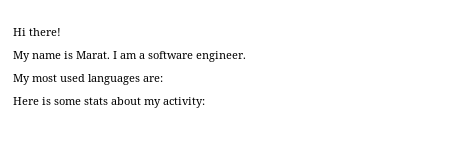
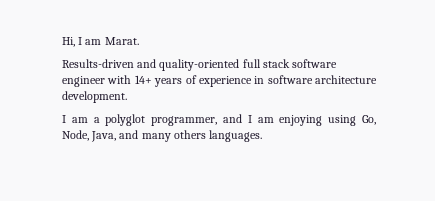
- Hi there!
- My name is Marat. I am a software engineer.
- My most used languages are:
- Here is some stats about my activity:
+ Hi, I am Marat.
+ Results-driven and quality-oriented full stack software engineer with 14+ years of experience in software architecture development.
+ I am a polyglot programmer, and I am enjoying using Go, Node, Java, and many others languages.

